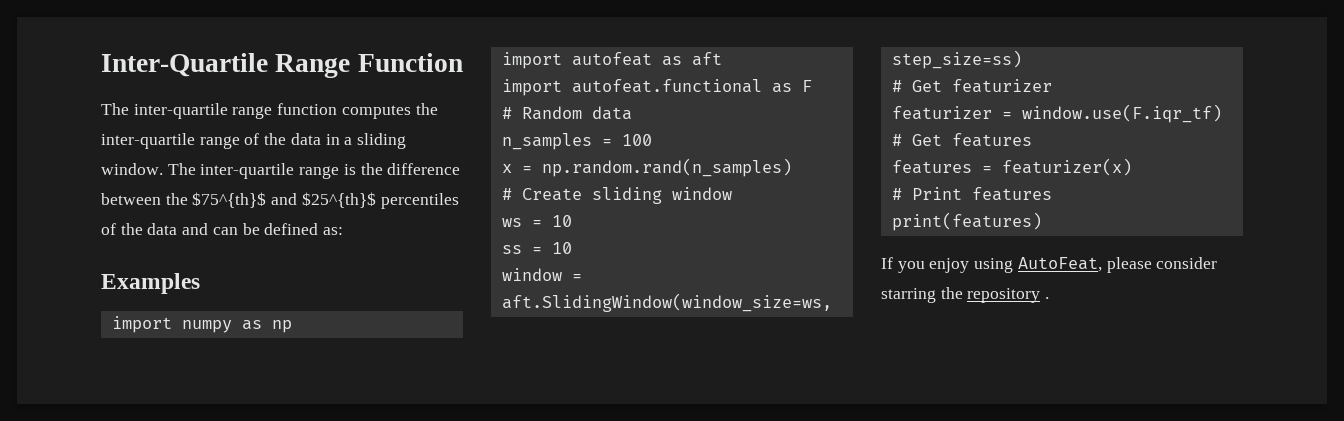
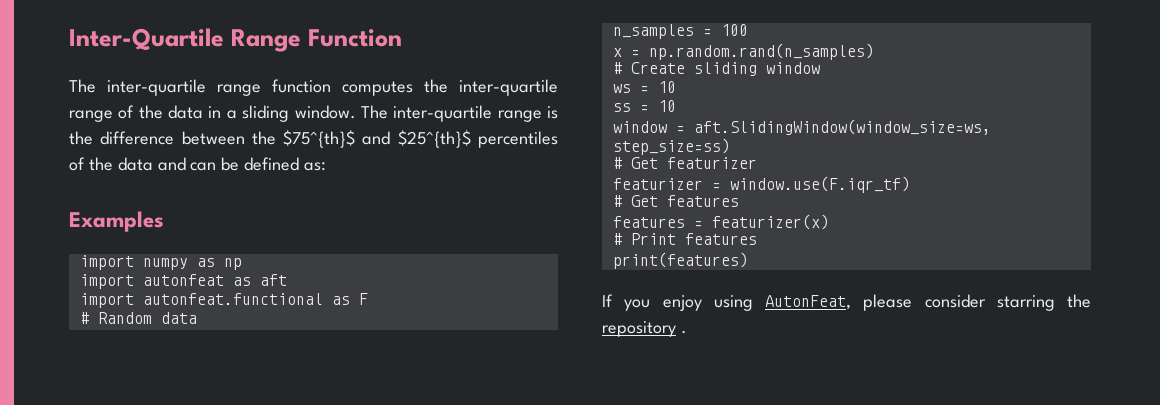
- import autofeat as aft
+ import autonfeat as aft
- import autofeat.functional as F
+ import autonfeat.functional as F
- If you enjoy using AutoFeat, please consider starring the repository .
+ If you enjoy using AutonFeat, please consider starring the repository .

